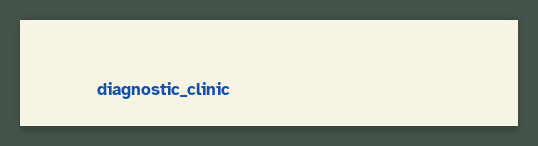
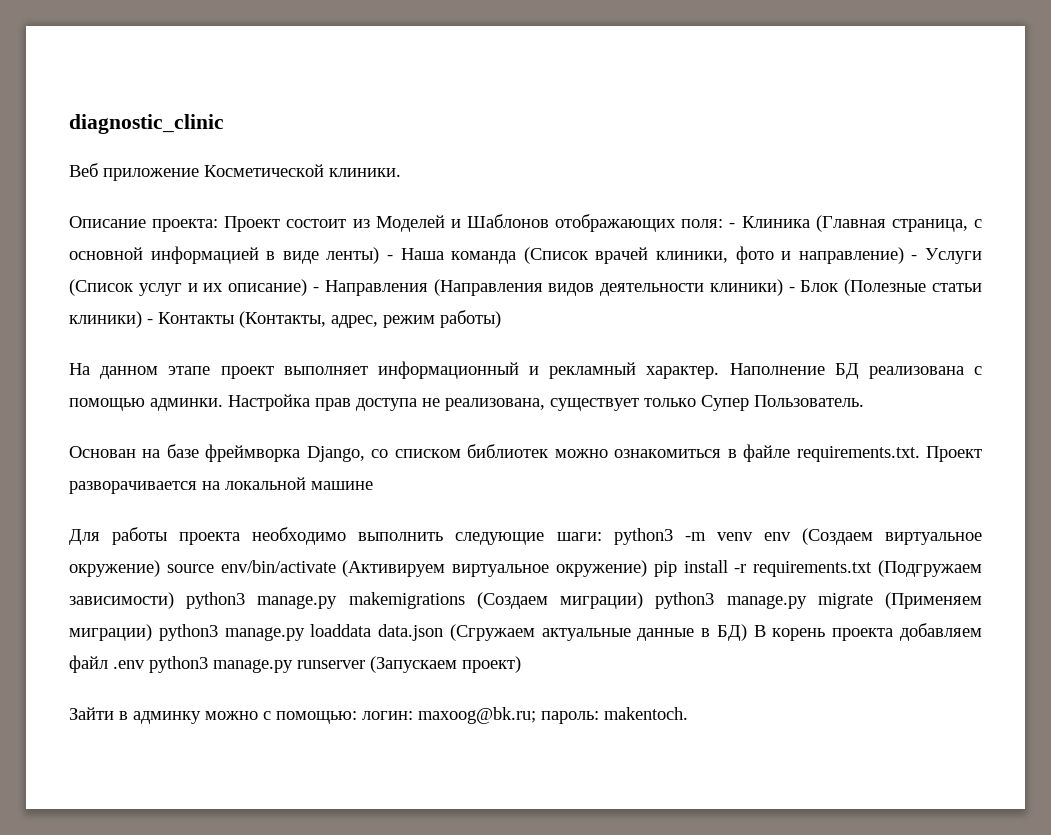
+ Веб приложение Косметической клиники.
+ Описание проекта: Проект состоит из Моделей и Шаблонов отображающих поля: - Клиника (Главная страница, с основной информацией в виде ленты) - Наша команда (Список врачей клиники, фото и направление) - Услуги (Список услуг и их описание) - Направления (Направления видов деятельности клиники) - Блок (Полезные статьи клиники) - Контакты (Контакты, адрес, режим работы)
+ На данном этапе проект выполняет информационный и рекламный характер. Наполнение БД реализована с помощью админки. Настройка прав доступа не реализована, существует только Супер Пользователь.
+ Основан на базе фреймворка Django, со списком библиотек можно ознакомиться в файле requirements.txt. Проект разворачивается на локальной машине
+ Для работы проекта необходимо выполнить следующие шаги: python3 -m venv env (Создаем виртуальное окружение) source env/bin/activate (Активируем виртуальное окружение) pip install -r requirements.txt (Подгружаем зависимости) python3 manage.py makemigrations (Создаем миграции) python3 manage.py migrate (Применяем миграции) python3 manage.py loaddata data.json (Сгружаем актуальные данные в БД) В корень проекта добавляем файл .env python3 manage.py runserver (Запускаем проект)
+ Зайти в админку можно с помощью: логин: maxoog@bk.ru; пароль: makentoch.

